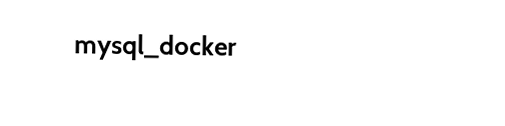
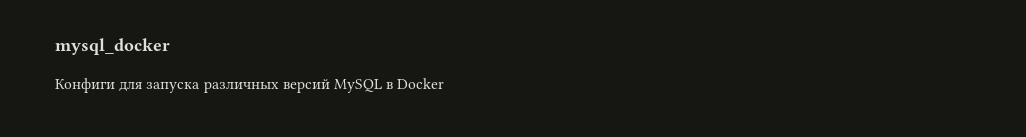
+ Конфиги для запуска различных версий MySQL в Docker

